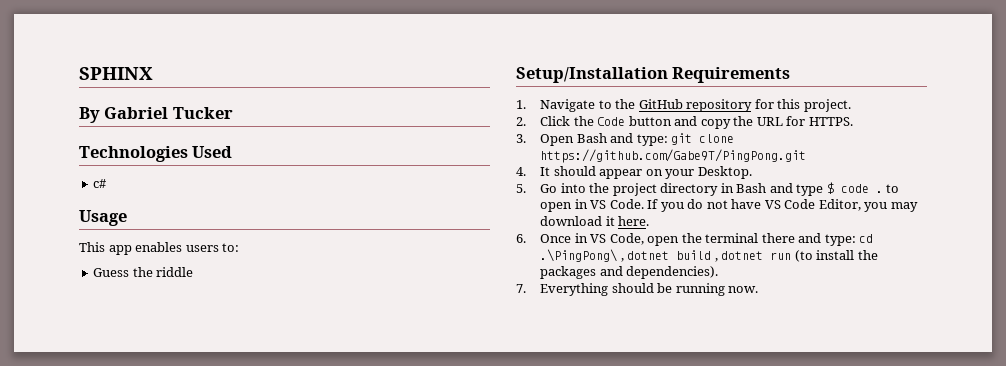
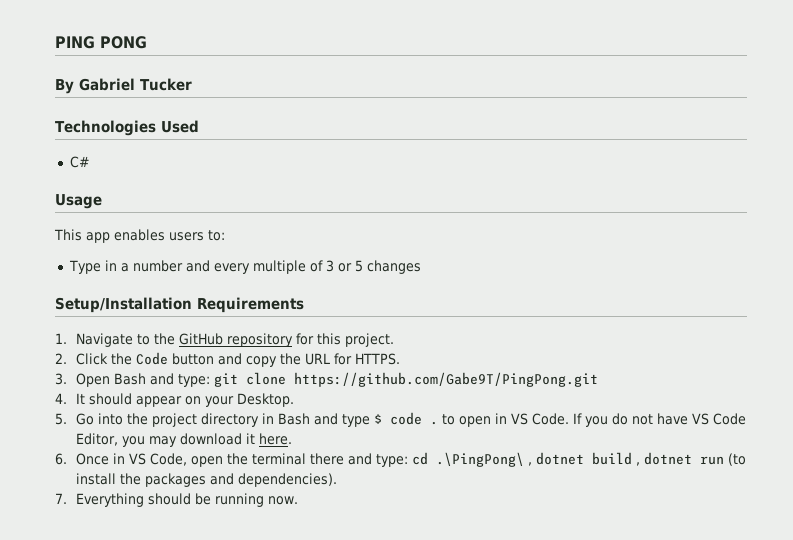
- SPHINX
+ PING PONG
- c#
+ C#
- Guess the riddle
+ Type in a number and every multiple of 3 or 5 changes

